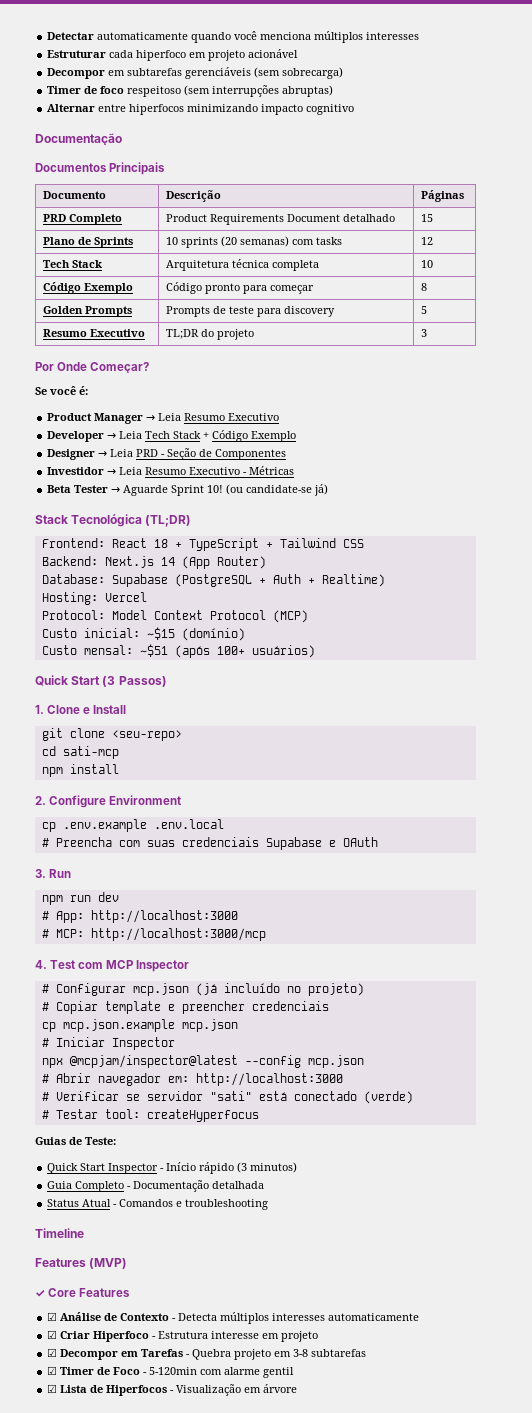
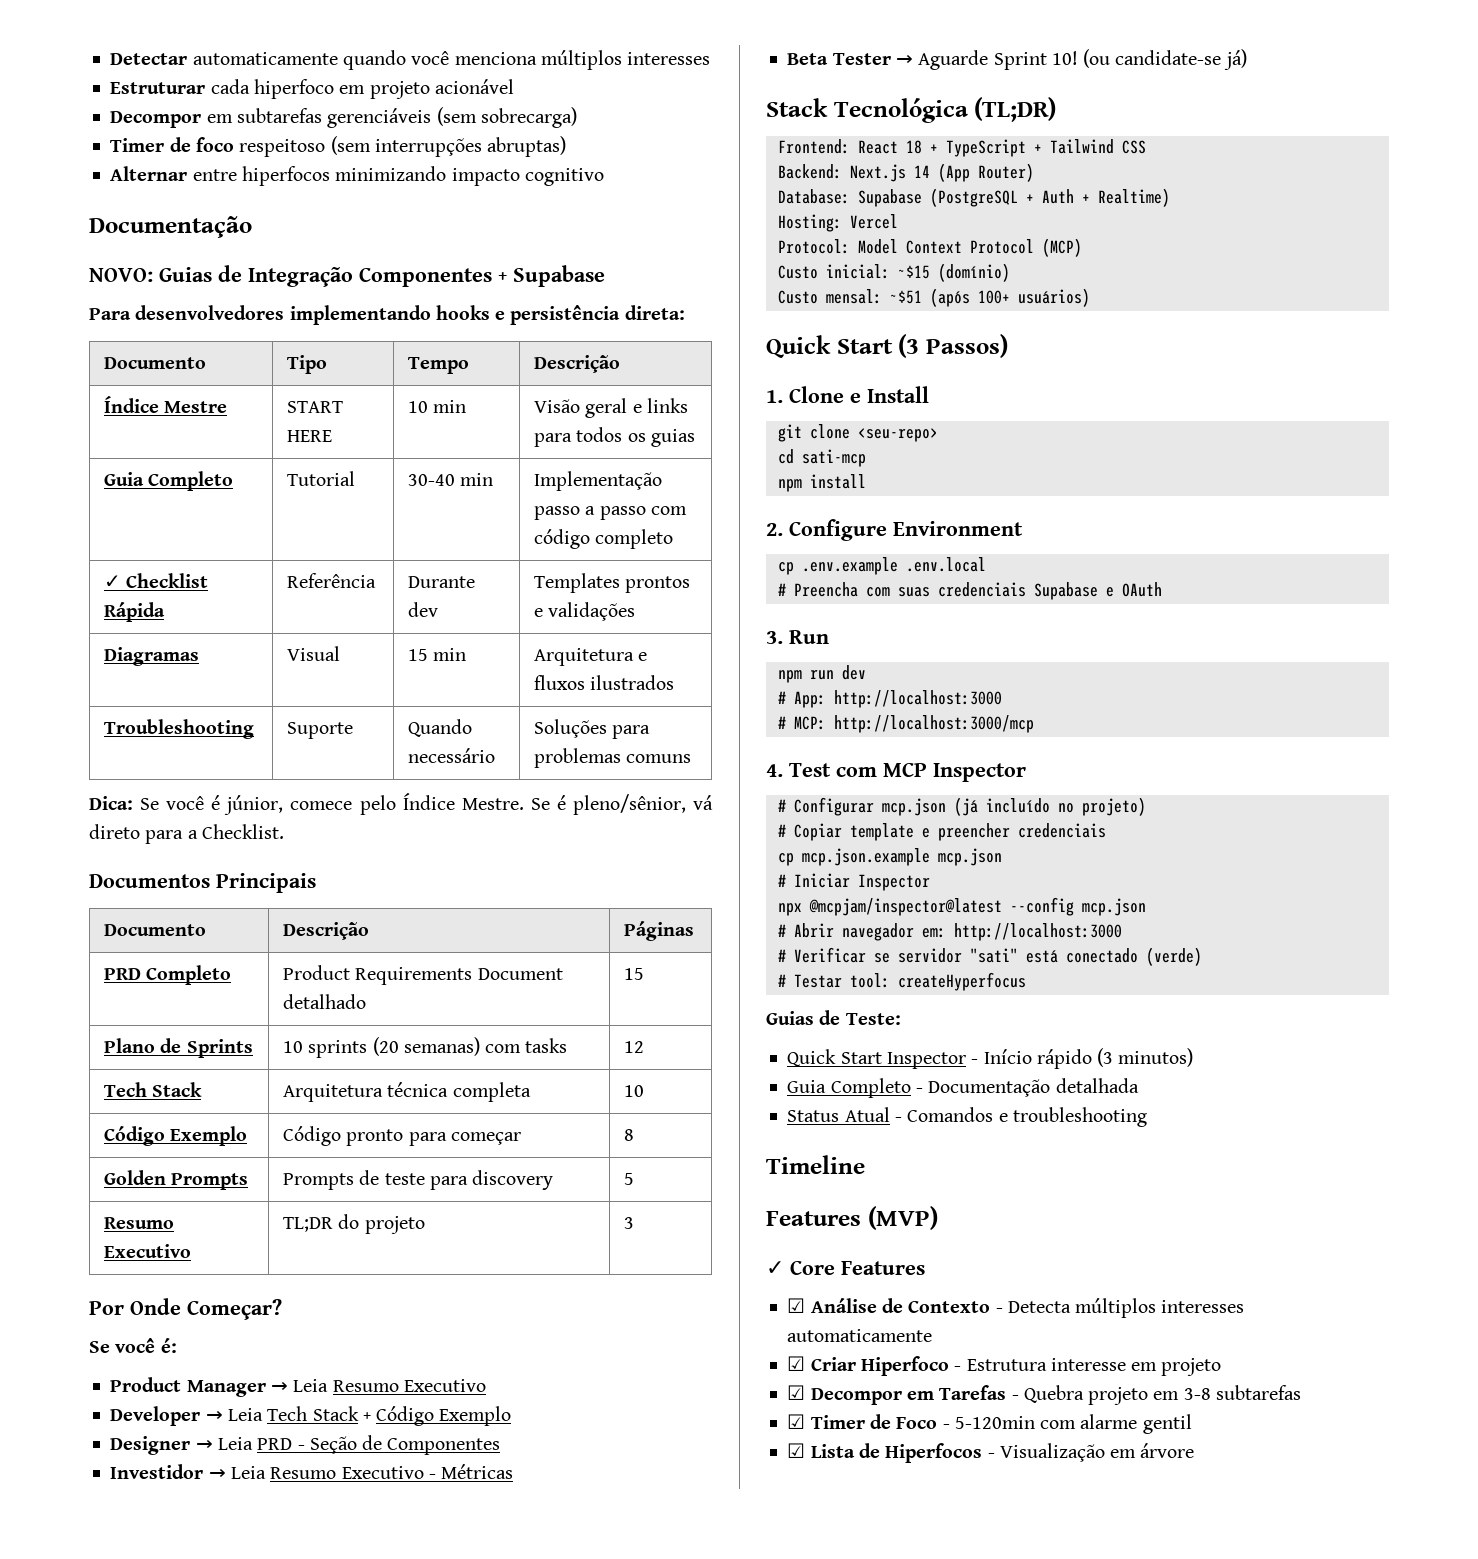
+ NOVO: Guias de Integração Componentes + Supabase
+ Para desenvolvedores implementando hooks e persistência direta:
+ Documento | Tipo | Tempo | Descrição
+ Índice Mestre | START HERE | 10 min | Visão geral e links para todos os guias
+ Guia Completo | Tutorial | 30-40 min | Implementação passo a passo com código completo
+ ✓ Checklist Rápida | Referência | Durante dev | Templates prontos e validações
+ Diagramas | Visual | 15 min | Arquitetura e fluxos ilustrados
+ Troubleshooting | Suporte | Quando necessário | Soluções para problemas comuns
+ Dica: Se você é júnior, comece pelo Índice Mestre. Se é pleno/sênior, vá direto para a Checklist.

